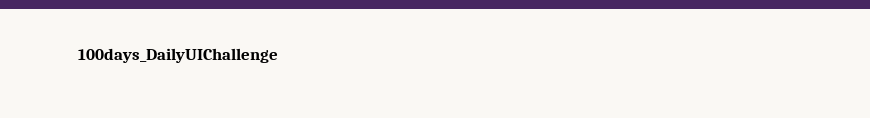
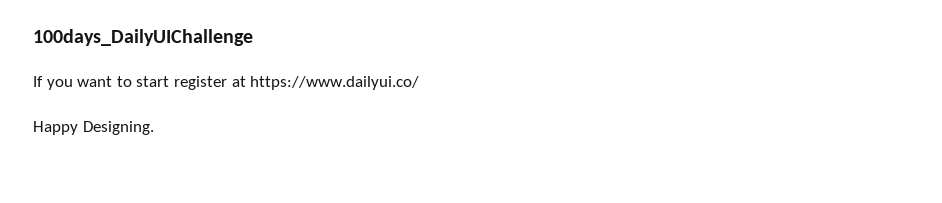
+ If you want to start register at https://www.dailyui.co/
+ Happy Designing.

